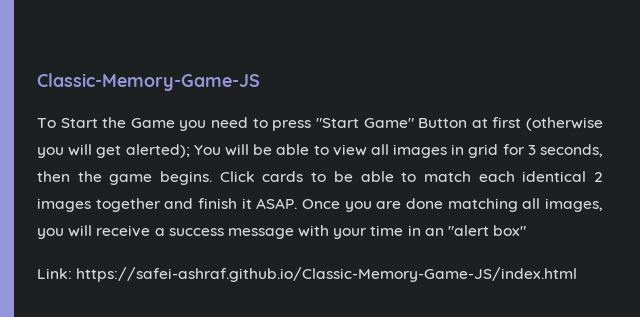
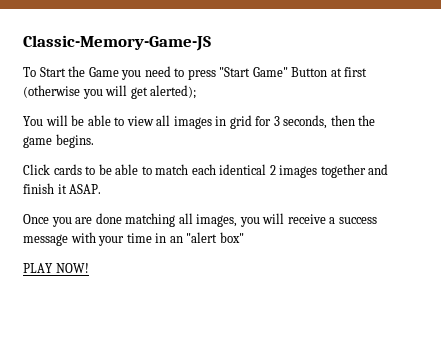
- To Start the Game you need to press "Start Game" Button at first (otherwise you will get alerted); You will be able to view all images in grid for 3 seconds, then the game begins. Click cards to be able to match each identical 2 images together and finish it ASAP. Once you are done matching all images, you will receive a success message with your time in an "alert box"
+ To Start the Game you need to press "Start Game" Button at first (otherwise you will get alerted);
+ You will be able to view all images in grid for 3 seconds, then the game begins.
+ Click cards to be able to match each identical 2 images together and finish it ASAP.
+ Once you are done matching all images, you will receive a success message with your time in an "alert box"
- Link: https://safei-ashraf.github.io/Classic-Memory-Game-JS/index.html
+ PLAY NOW!

